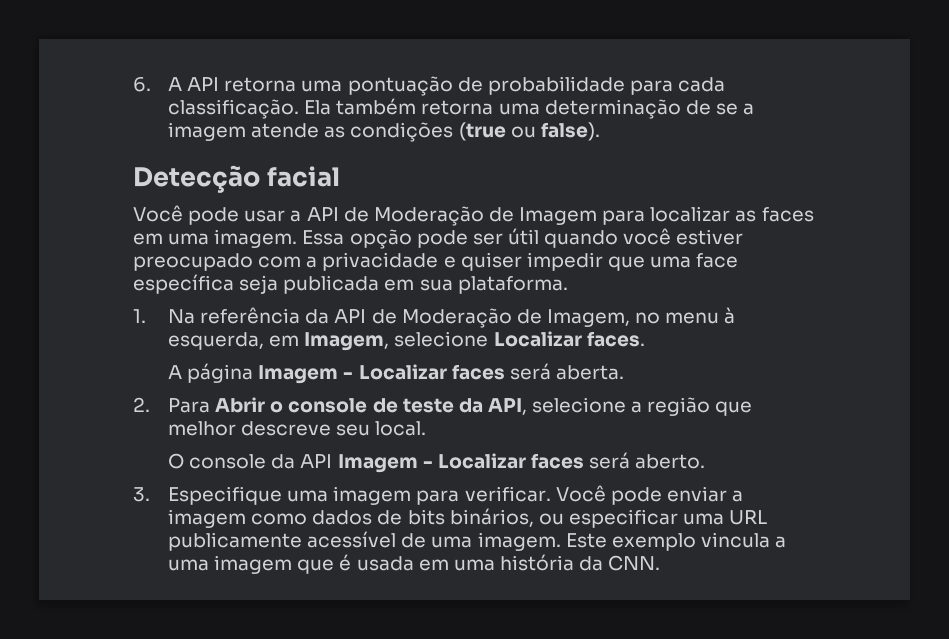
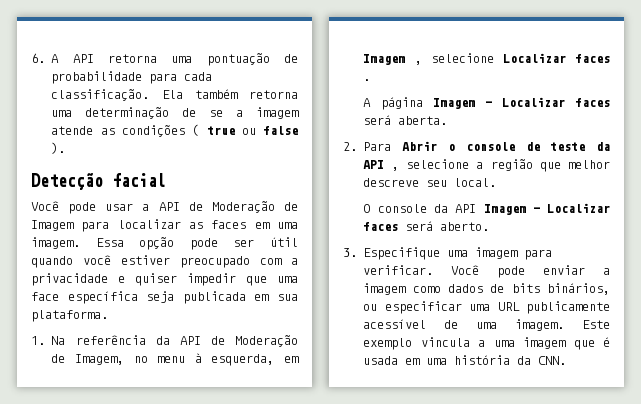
- Ela também retorna uma determinação de se a imagem atende as condições (true ou false).
+ Ela também retorna uma determinação de se a imagem atende as condições ( true ou false ).
- 1. Na referência da API de Moderação de Imagem, no menu à esquerda, em Imagem, selecione Localizar faces.
+ 1. Na referência da API de Moderação de Imagem, no menu à esquerda, em Imagem , selecione Localizar faces .
- 2. Para Abrir o console de teste da API, selecione a região que melhor descreve seu local.
+ 2. Para Abrir o console de teste da API , selecione a região que melhor descreve seu local.

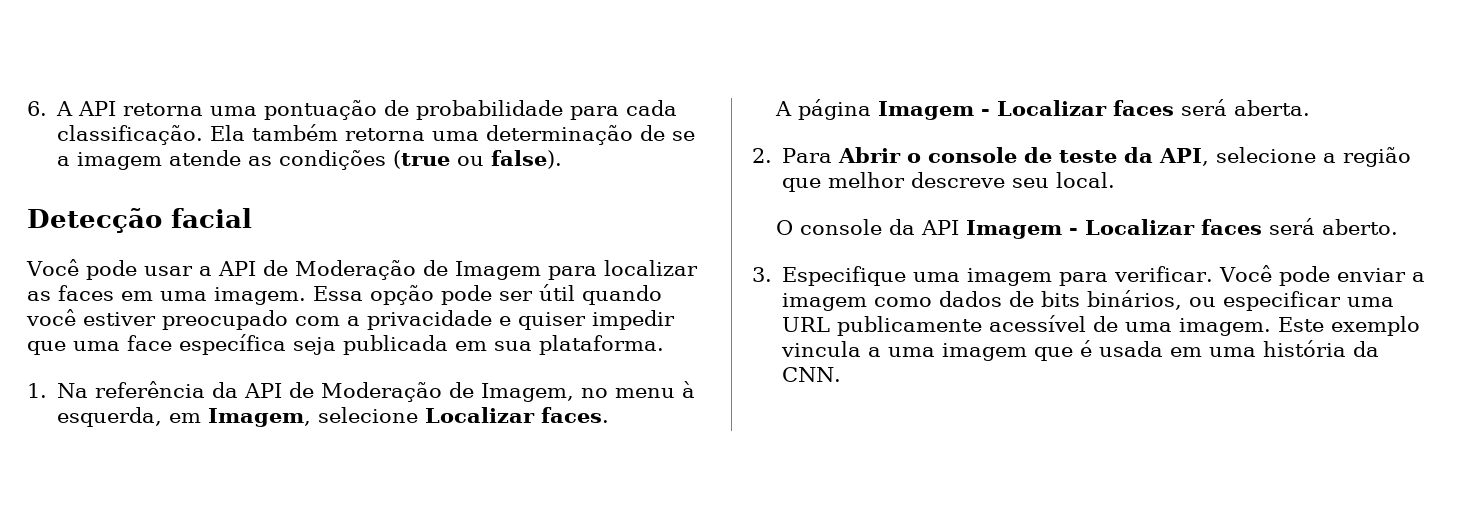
- Ela também retorna uma determinação de se a imagem atende as condições ( true ou false ).
+ Ela também retorna uma determinação de se a imagem atende as condições (true ou false).
- 1. Na referência da API de Moderação de Imagem, no menu à esquerda, em Imagem , selecione Localizar faces .
+ 1. Na referência da API de Moderação de Imagem, no menu à esquerda, em Imagem, selecione Localizar faces.
- 2. Para Abrir o console de teste da API , selecione a região que melhor descreve seu local.
+ 2. Para Abrir o console de teste da API, selecione a região que melhor descreve seu local.

